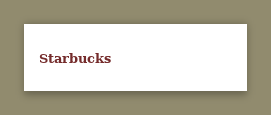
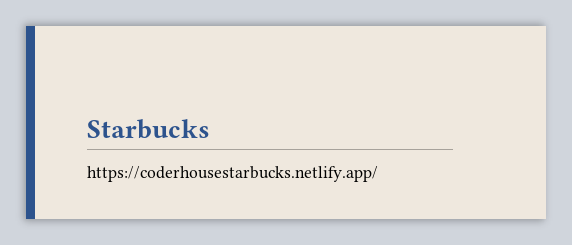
+ https://coderhousestarbucks.netlify.app/

